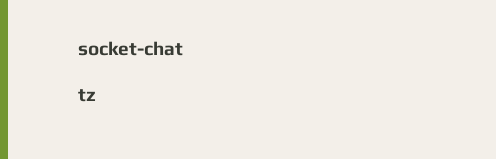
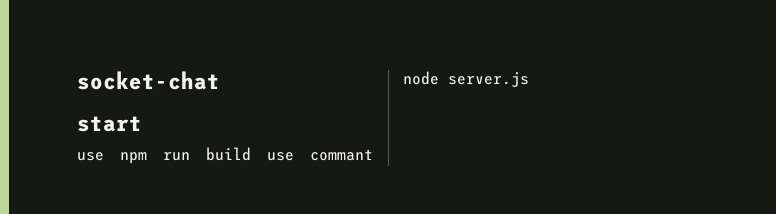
- tz
+ start
+ use npm run build use commant node server.js

